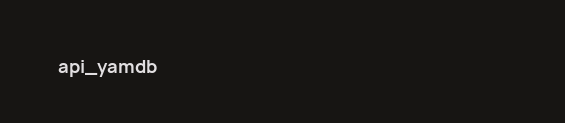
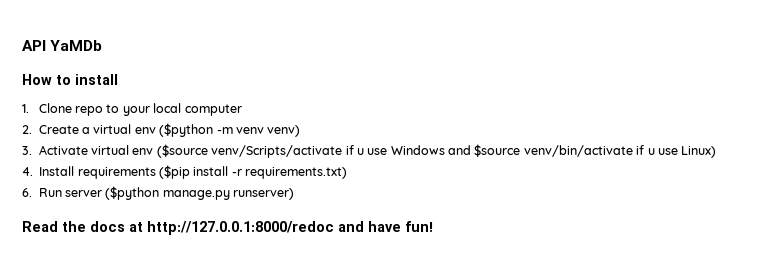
- api_yamdb
+ API YaMDb
+ How to install
+ 1. Clone repo to your local computer
+ 2. Create a virtual env ($python -m venv venv)
+ 3. Activate virtual env ($source venv/Scripts/activate if u use Windows and $source venv/bin/activate if u use Linux)
+ 4. Install requirements ($pip install -r requirements.txt)
+ 6. Run server ($python manage.py runserver)
+ Read the docs at http://127.0.0.1:8000/redoc and have fun!

